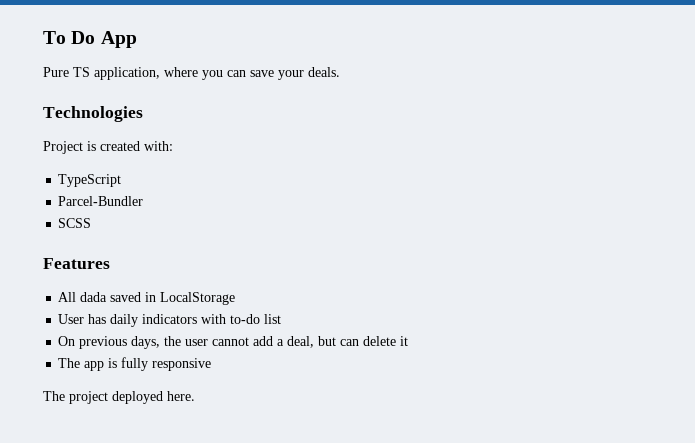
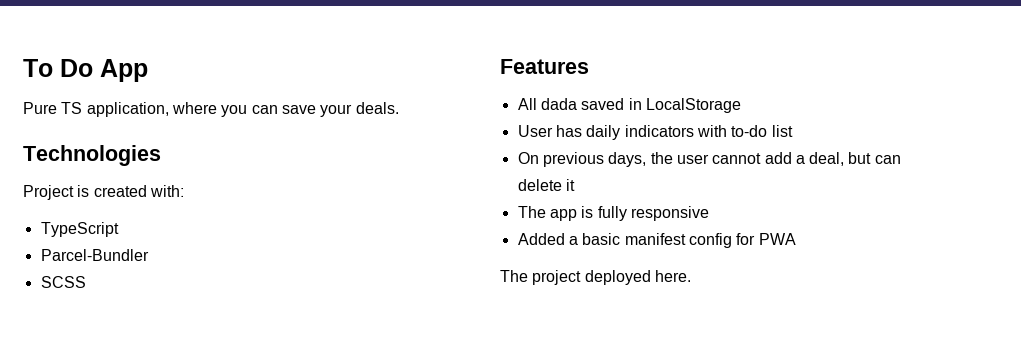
+ Added a basic manifest config for PWA

